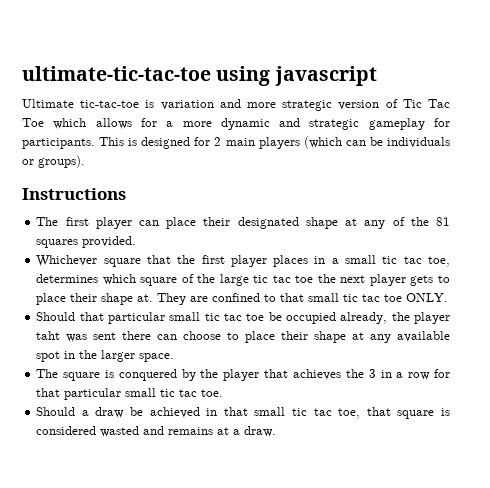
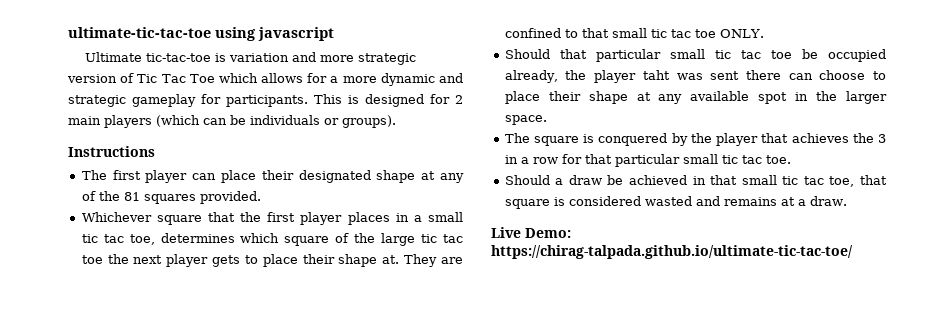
+ Live Demo: https://chirag-talpada.github.io/ultimate-tic-tac-toe/

